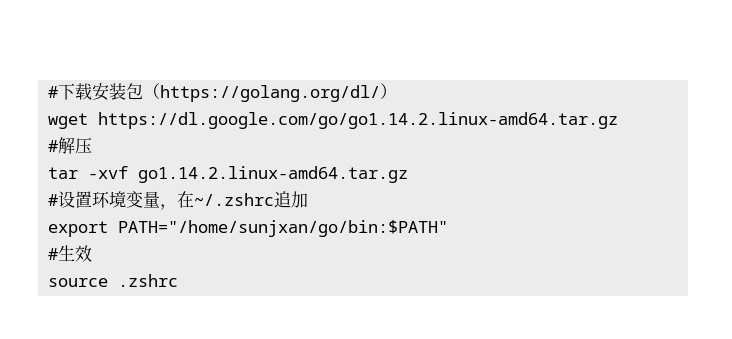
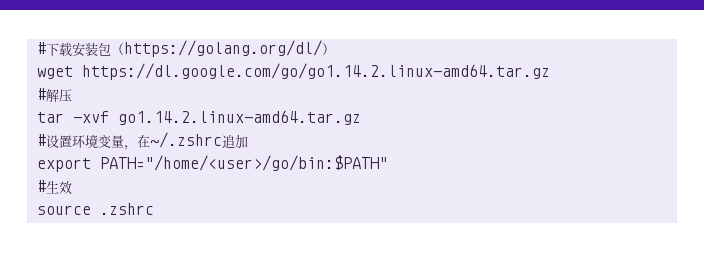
- export PATH="/home/sunjxan/go/bin:$PATH"
+ export PATH="/home/<user>/go/bin:$PATH"

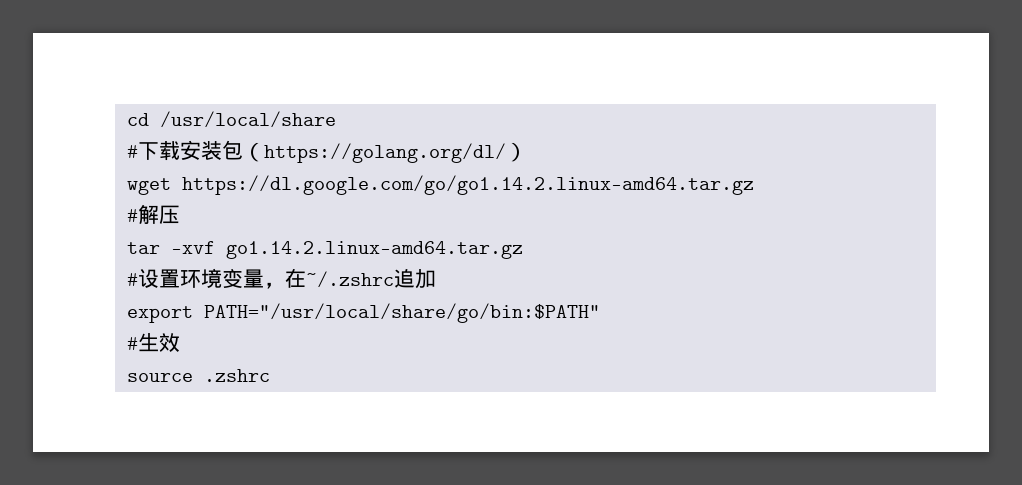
+ cd /usr/local/share
- export PATH="/home/<user>/go/bin:$PATH"
+ export PATH="/usr/local/share/go/bin:$PATH"

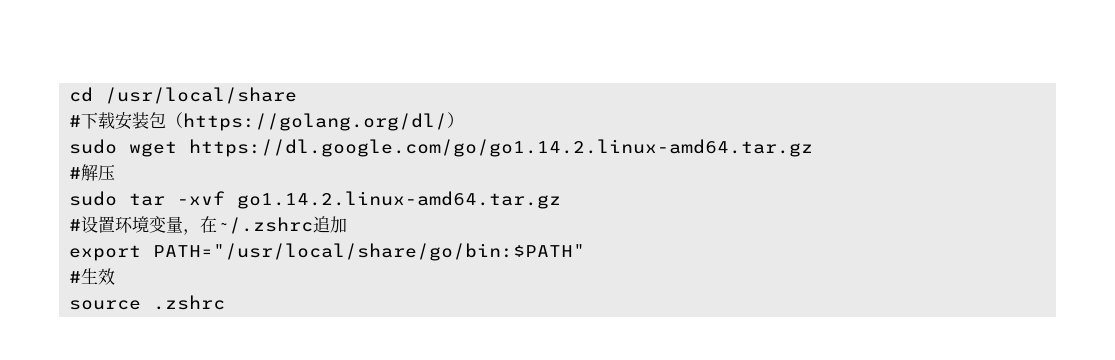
- wget https://dl.google.com/go/go1.14.2.linux-amd64.tar.gz
+ sudo wget https://dl.google.com/go/go1.14.2.linux-amd64.tar.gz
- tar -xvf go1.14.2.linux-amd64.tar.gz
+ sudo tar -xvf go1.14.2.linux-amd64.tar.gz

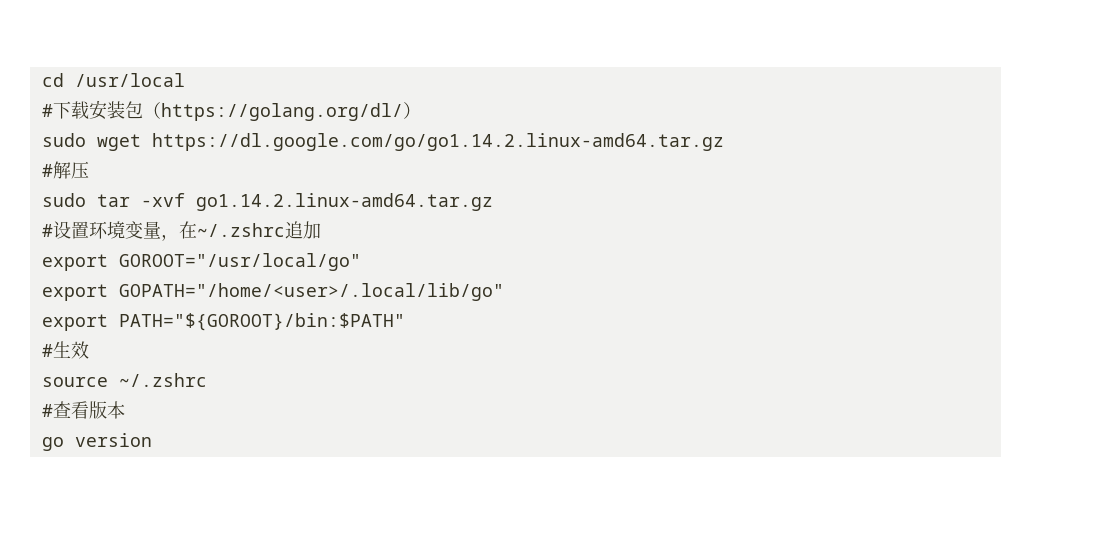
- cd /usr/local/share
+ cd /usr/local
- export PATH="/usr/local/share/go/bin:$PATH"
+ export GOROOT="/usr/local/go"
+ export GOPATH="/home/<user>/.local/lib/go"
+ export PATH="${GOROOT}/bin:$PATH"
  #生效
- source .zshrc
+ source ~/.zshrc
+ #查看版本
+ go version

